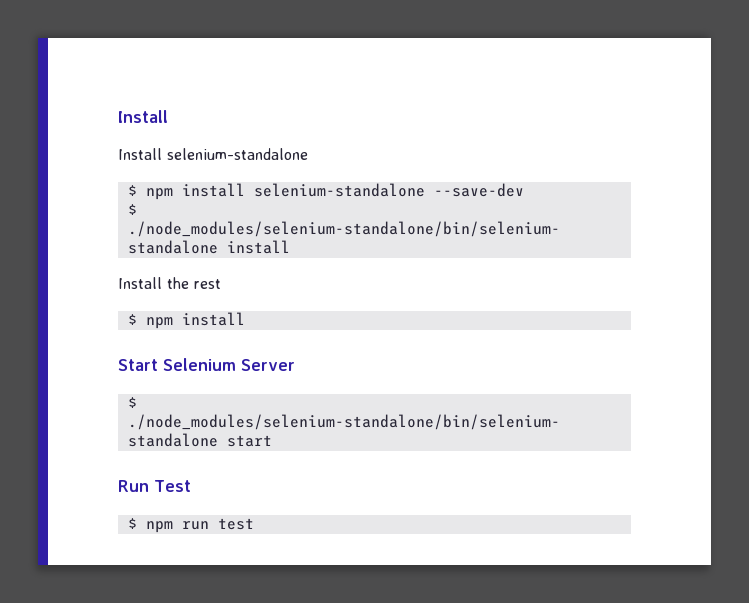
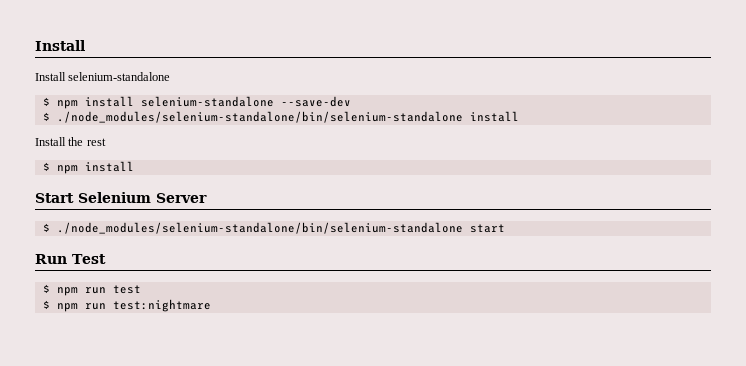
+ $ npm run test:nightmare

